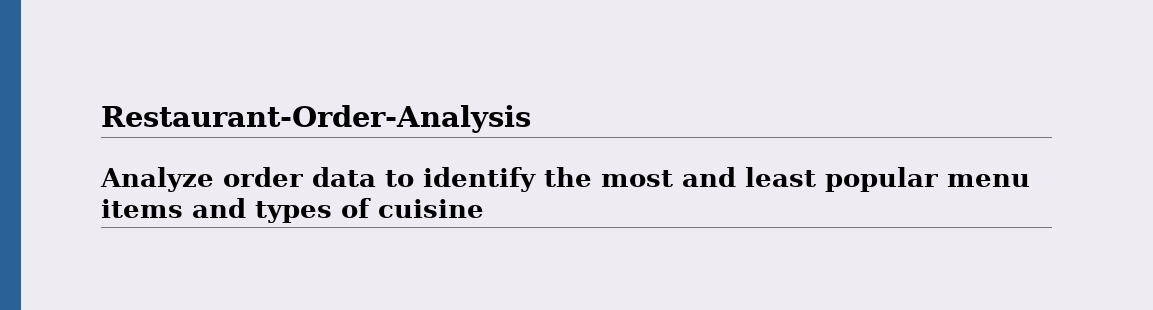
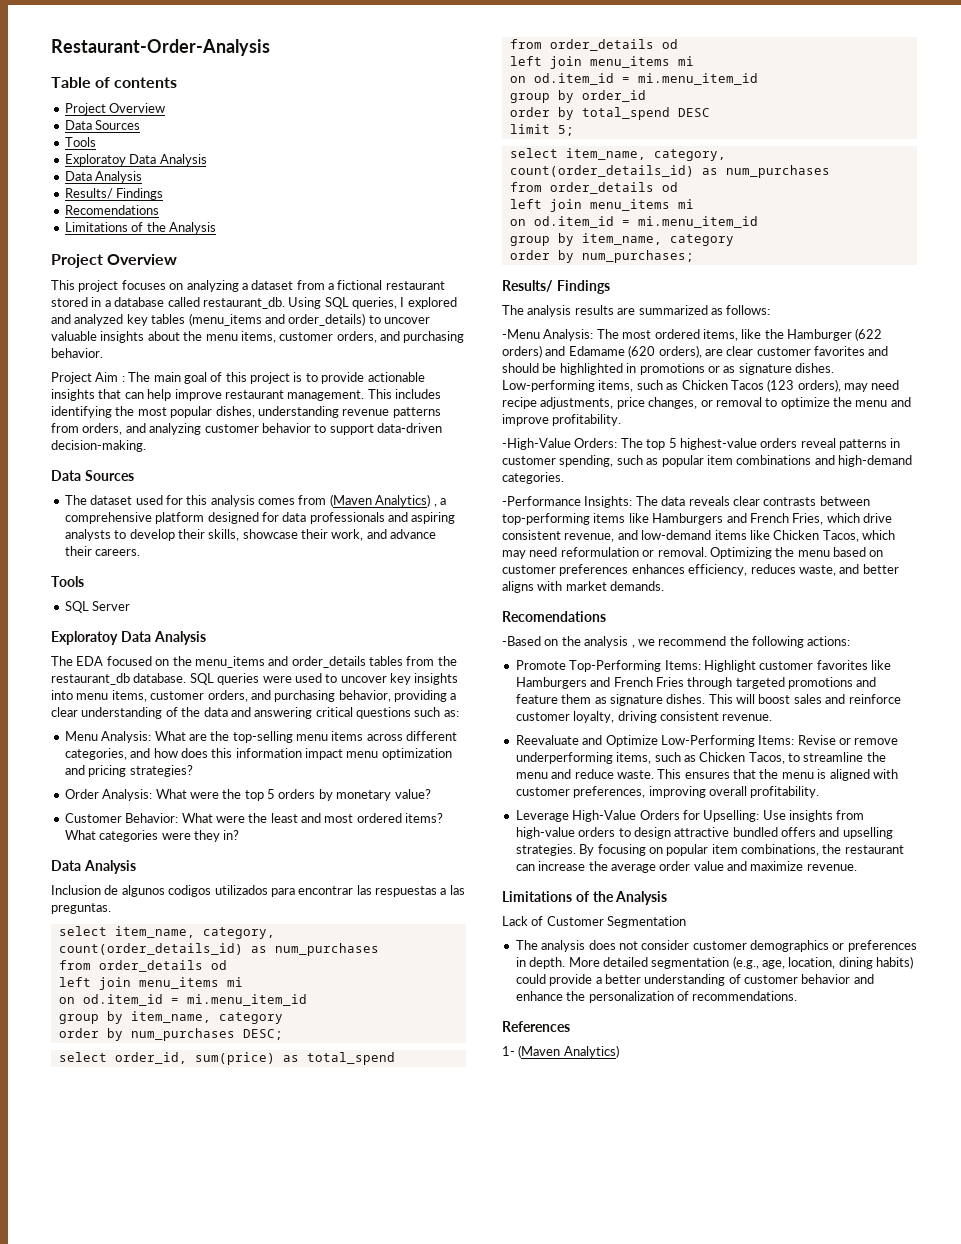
- Analyze order data to identify the most and least popular menu items and types of cuisine
+ Table of contents
+ Project Overview
+ Data Sources
+ Tools
+ Exploratoy Data Analysis
+ Data Analysis
+ Results/ Findings
+ Recomendations
+ Limitations of the Analysis
+ Project Overview
+ This project focuses on analyzing a dataset from a fictional restaurant stored in a database called restaurant_db. Using SQL queries, I explored and analyzed key tables (menu_items and order_details) to uncover valuable insights about the menu items, customer orders, and purchasing behavior.
+ Project Aim : The main goal of this project is to provide actionable insights that can help improve restaurant management. This includes identifying the most popular dishes, understanding revenue patterns from orders, and analyzing customer behavior to support data-driven decision-making.
+ Data Sources
+ The dataset used for this analysis comes from (Maven Analytics) , a comprehensive platform designed for data professionals and aspiring analysts to develop their skills, showcase their work, and advance their careers.
+ Tools
+ SQL Server
+ Exploratoy Data Analysis
+ The EDA focused on the menu_items and order_details tables from the restaurant_db database. SQL queries were used to uncover key insights into menu items, customer orders, and purchasing behavior, providing a clear understanding of the data and answering critical questions such as:
+ Menu Analysis: What are the top-selling menu items across different categories, and how does this information impact menu optimization and pricing strategies?
+ Order Analysis: What were the top 5 orders by monetary value?
+ Customer Behavior: What were the least and most ordered items? What categories were they in?
+ Data Analysis
+ Inclusion de algunos codigos utilizados para encontrar las respuestas a las preguntas.
+ select item_name, category, count(order_details_id) as num_purchases
+ from order_details od
+ left join menu_items mi
+ on od.item_id = mi.menu_item_id
+ group by item_name, category
+ order by num_purchases DESC;
+ select order_id, sum(price) as total_spend
+ from order_details od
+ left join menu_items mi
+ on od.item_id = mi.menu_item_id
+ group by order_id
+ order by total_spend DESC
+ limit 5;
+ select item_name, category, count(order_details_id) as num_purchases
+ from order_details od
+ left join menu_items mi
+ on od.item_id = mi.menu_item_id
+ group by item_name, category
+ order by num_purchases;
+ Results/ Findings
+ The analysis results are summarized as follows:
+ -Menu Analysis: The most ordered items, like the Hamburger (622 orders) and Edamame (620 orders), are clear customer favorites and should be highlighted in promotions or as signature dishes. Low-performing items, such as Chicken Tacos (123 orders), may need recipe adjustments, price changes, or removal to optimize the menu and improve profitability.
+ -High-Value Orders: The top 5 highest-value orders reveal patterns in customer spending, such as popular item combinations and high-demand categories.
+ -Performance Insights: The data reveals clear contrasts between top-performing items like Hamburgers and French Fries, which drive consistent revenue, and low-demand items like Chicken Tacos, which may need reformulation or removal. Optimizing the menu based on customer preferences enhances efficiency, reduces waste, and better aligns with market demands.
+ Recomendations
+ -Based on the analysis , we recommend the following actions:
+ Promote Top-Performing Items: Highlight customer favorites like Hamburgers and French Fries through targeted promotions and feature them as signature dishes. This will boost sales and reinforce customer loyalty, driving consistent revenue.
+ Reevaluate and Optimize Low-Performing Items: Revise or remove underperforming items, such as Chicken Tacos, to streamline the menu and reduce waste. This ensures that the menu is aligned with customer preferences, improving overall profitability.
+ Leverage High-Value Orders for Upselling: Use insights from high-value orders to design attractive bundled offers and upselling strategies. By focusing on popular item combinations, the restaurant can increase the average order value and maximize revenue.
+ Limitations of the Analysis
+ Lack of Customer Segmentation
+ The analysis does not consider customer demographics or preferences in depth. More detailed segmentation (e.g., age, location, dining habits) could provide a better understanding of customer behavior and enhance the personalization of recommendations.
+ References
+ 1- (Maven Analytics)

